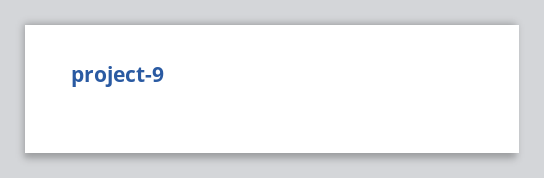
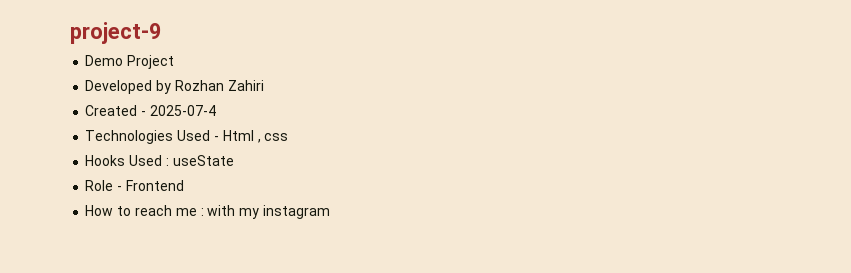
+ Demo Project
+ Developed by Rozhan Zahiri
+ Created - 2025-07-4
+ Technologies Used - Html , css
+ Hooks Used : useState
+ Role - Frontend
+ How to reach me : with my instagram

